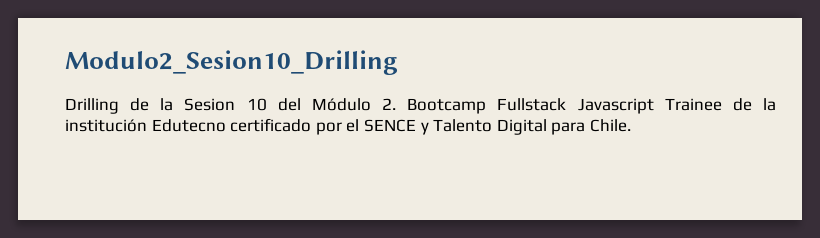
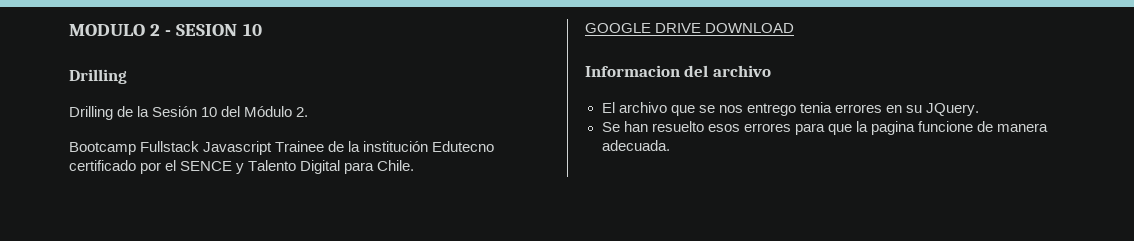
- Modulo2_Sesion10_Drilling
+ MODULO 2 - SESION 10
+ Drilling
- Drilling de la Sesion 10 del Módulo 2. Bootcamp Fullstack Javascript Trainee de la institución Edutecno certificado por el SENCE y Talento Digital para Chile.
+ Drilling de la Sesión 10 del Módulo 2.
+ Bootcamp Fullstack Javascript Trainee de la institución Edutecno certificado por el SENCE y Talento Digital para Chile.
+ GOOGLE DRIVE DOWNLOAD
+ Informacion del archivo
+ El archivo que se nos entrego tenia errores en su JQuery.
+ Se han resuelto esos errores para que la pagina funcione de manera adecuada.

